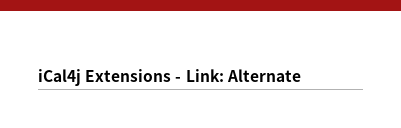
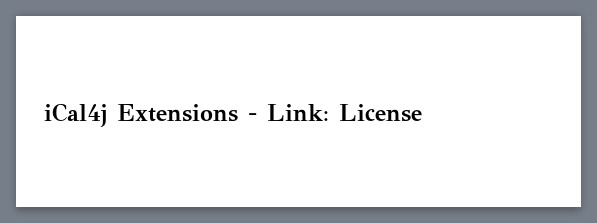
- iCal4j Extensions - Link: Alternate
+ iCal4j Extensions - Link: License

